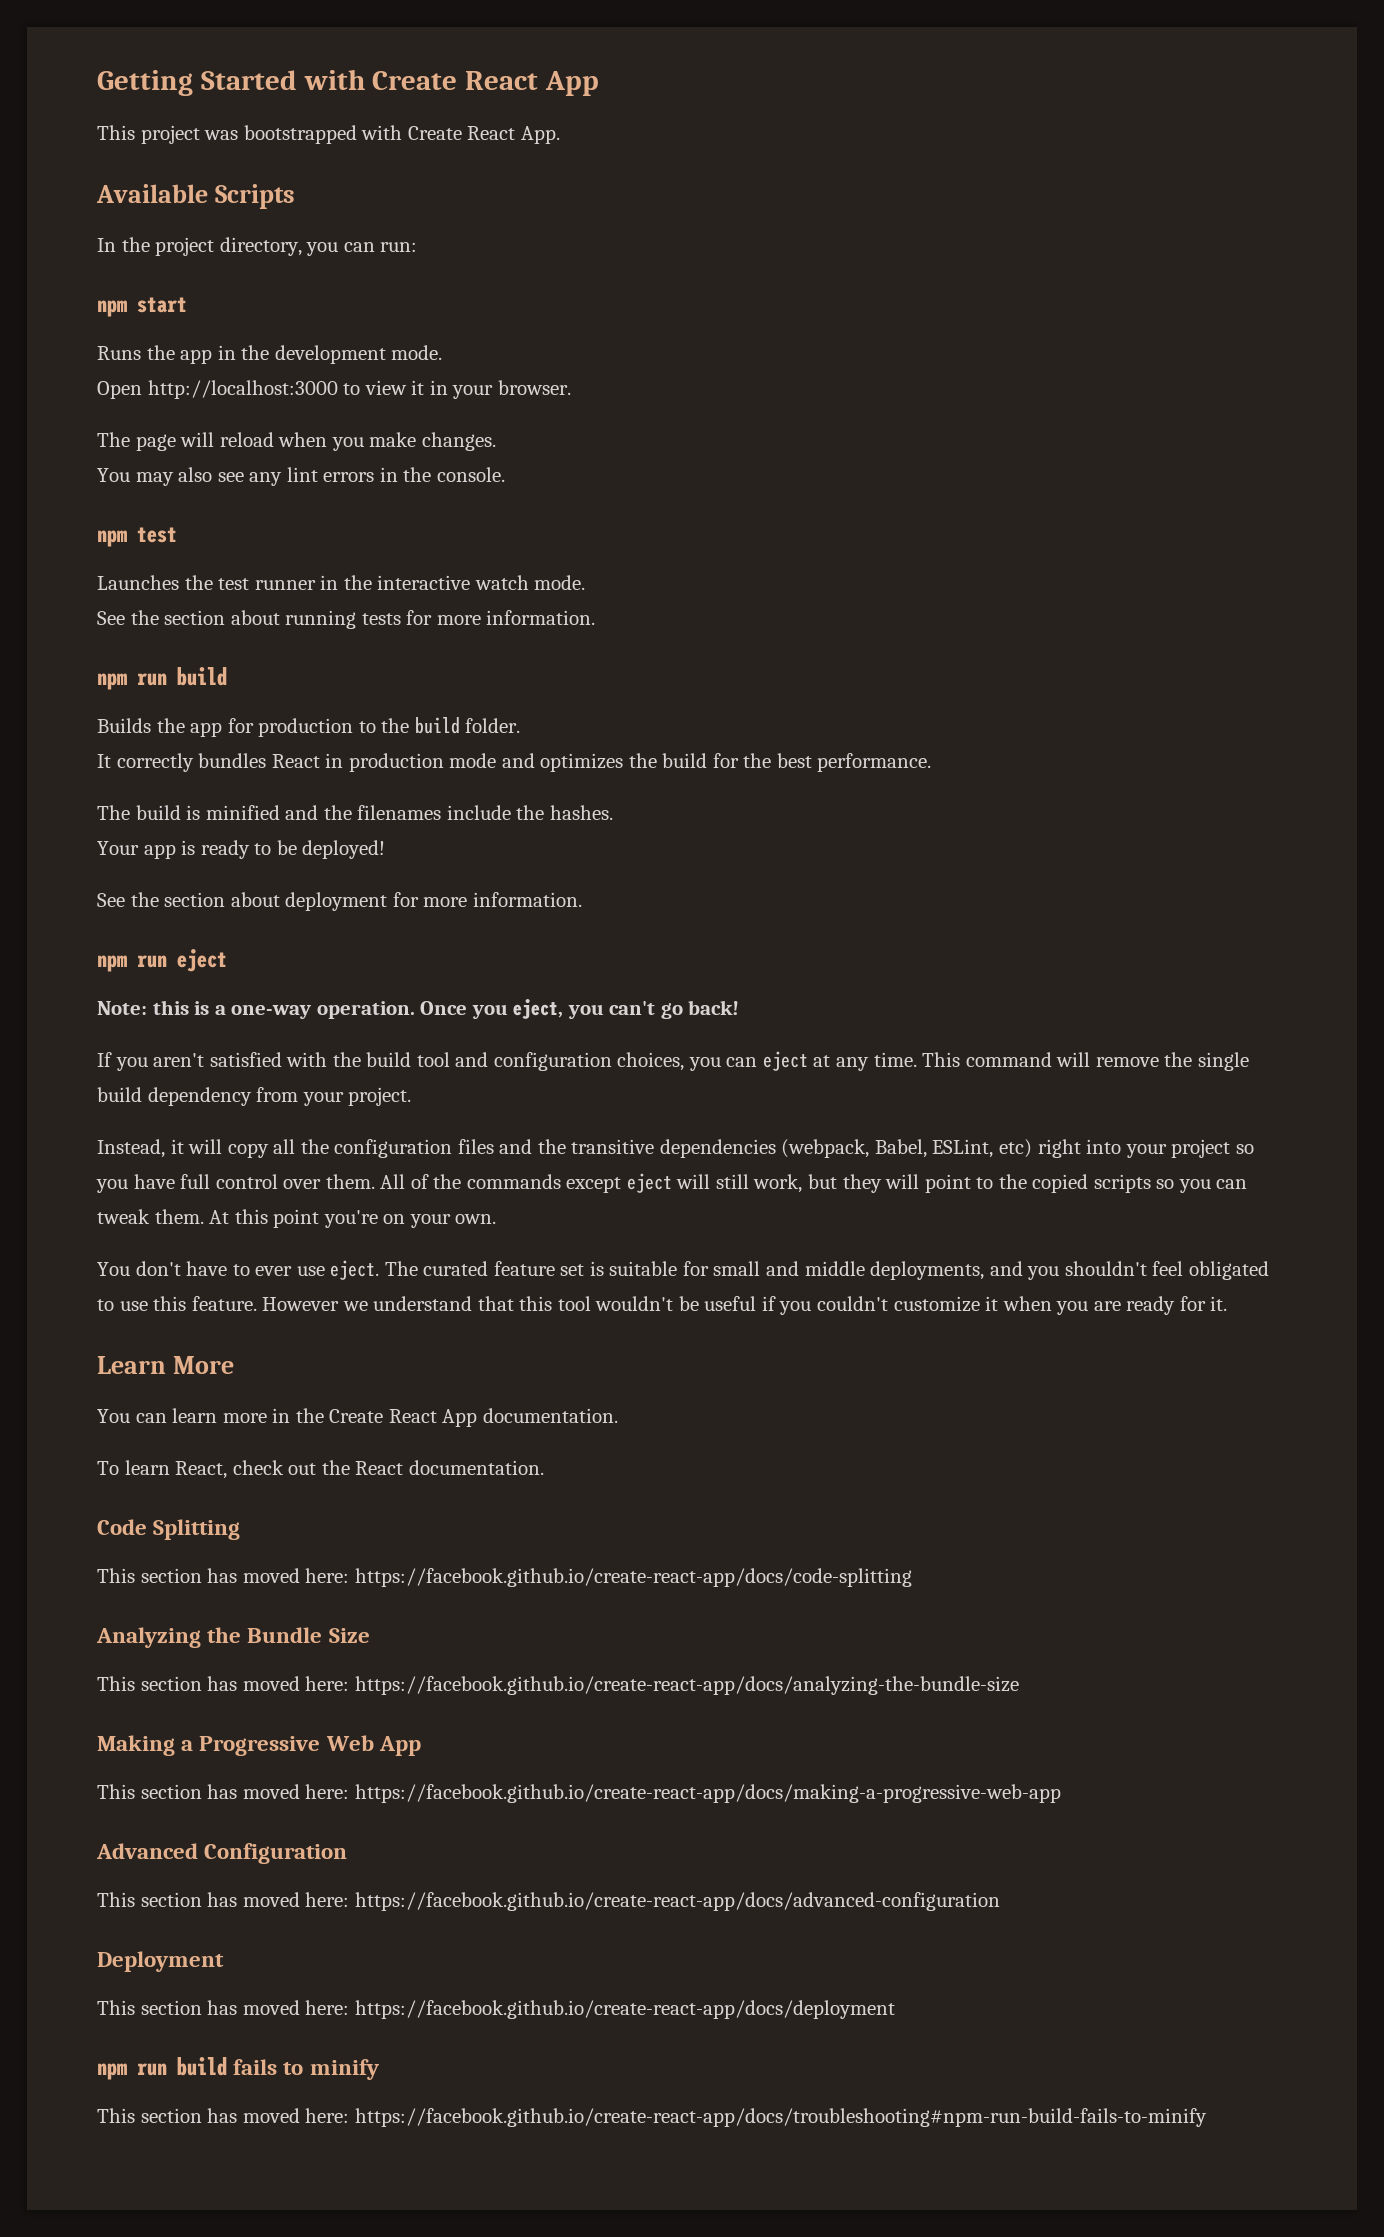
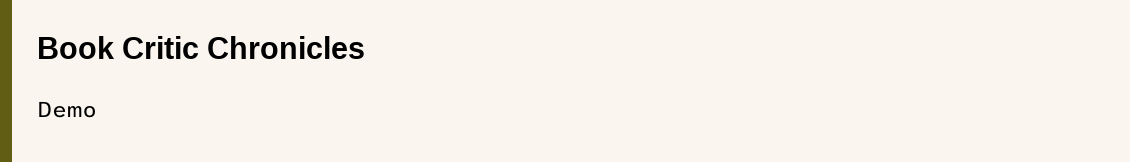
- Getting Started with Create React App
- This project was bootstrapped with Create React App.
- Available Scripts
- In the project directory, you can run:
- npm start
- Runs the app in the development mode.
- Open http://localhost:3000 to view it in your browser.
- The page will reload when you make changes.
- You may also see any lint errors in the console.
- npm test
- Launches the test runner in the interactive watch mode.
- See the section about running tests for more information.
- npm run build
- Builds the app for production to the build folder.
- It correctly bundles React in production mode and optimizes the build for the best performance.
- The build is minified and the filenames include the hashes.
- Your app is ready to be deployed!
- See the section about deployment for more information.
- npm run eject
- Note: this is a one-way operation. Once you eject, you can't go back!
- If you aren't satisfied with the build tool and configuration choices, you can eject at any time. This command will remove the single build dependency from your project.
- Instead, it will copy all the configuration files and the transitive dependencies (webpack, Babel, ESLint, etc) right into your project so you have full control over them. All of the commands except eject will still work, but they will point to the copied scripts so you can tweak them. At this point you're on your own.
- You don't have to ever use eject. The curated feature set is suitable for small and middle deployments, and you shouldn't feel obligated to use this feature. However we understand that this tool wouldn't be useful if you couldn't customize it when you are ready for it.
- Learn More
- You can learn more in the Create React App documentation.
- To learn React, check out the React documentation.
- Code Splitting
- This section has moved here: https://facebook.github.io/create-react-app/docs/code-splitting
- Analyzing the Bundle Size
- This section has moved here: https://facebook.github.io/create-react-app/docs/analyzing-the-bundle-size
- Making a Progressive Web App
- This section has moved here: https://facebook.github.io/create-react-app/docs/making-a-progressive-web-app
- Advanced Configuration
- This section has moved here: https://facebook.github.io/create-react-app/docs/advanced-configuration
- Deployment
- This section has moved here: https://facebook.github.io/create-react-app/docs/deployment
- npm run build fails to minify
- This section has moved here: https://facebook.github.io/create-react-app/docs/troubleshooting#npm-run-build-fails-to-minify
+ Book Critic Chronicles
+ Demo

